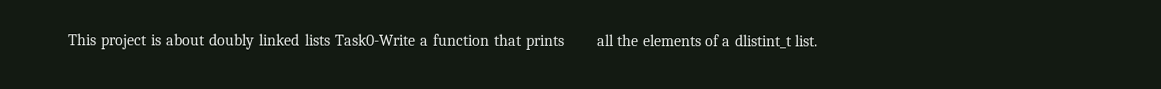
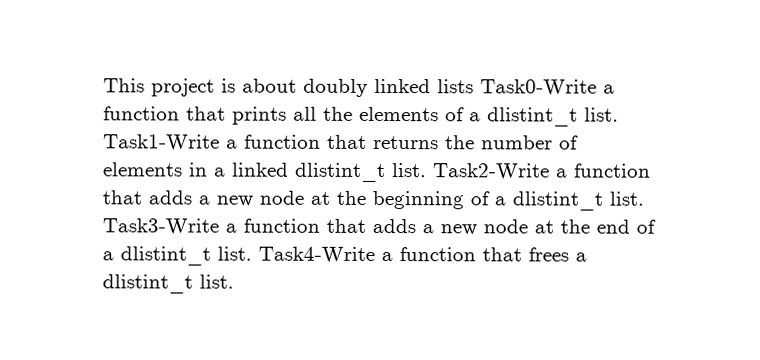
+ Task1-Write a function that returns the number of elements in a linked dlistint_t list. Task2-Write a function that adds a new node at the beginning of a dlistint_t list. Task3-Write a function that adds a new node at the end of a dlistint_t list. Task4-Write a function that frees a dlistint_t list.

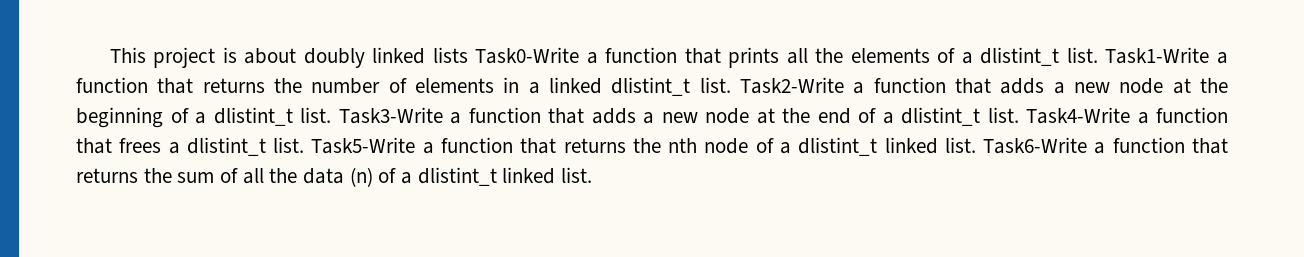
+ Task5-Write a function that returns the nth node of a dlistint_t linked list. Task6-Write a function that returns the sum of all the data (n) of a dlistint_t linked list.

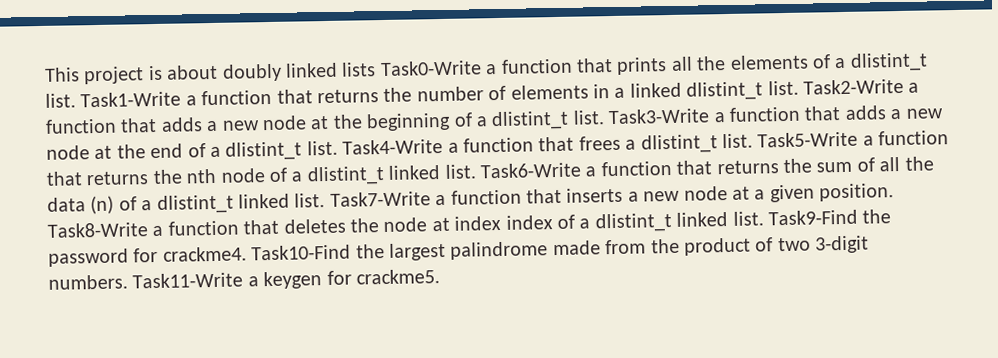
+ Task7-Write a function that inserts a new node at a given position. Task8-Write a function that deletes the node at index index of a dlistint_t linked list. Task9-Find the password for crackme4. Task10-Find the largest palindrome made from the product of two 3-digit numbers. Task11-Write a keygen for crackme5.

